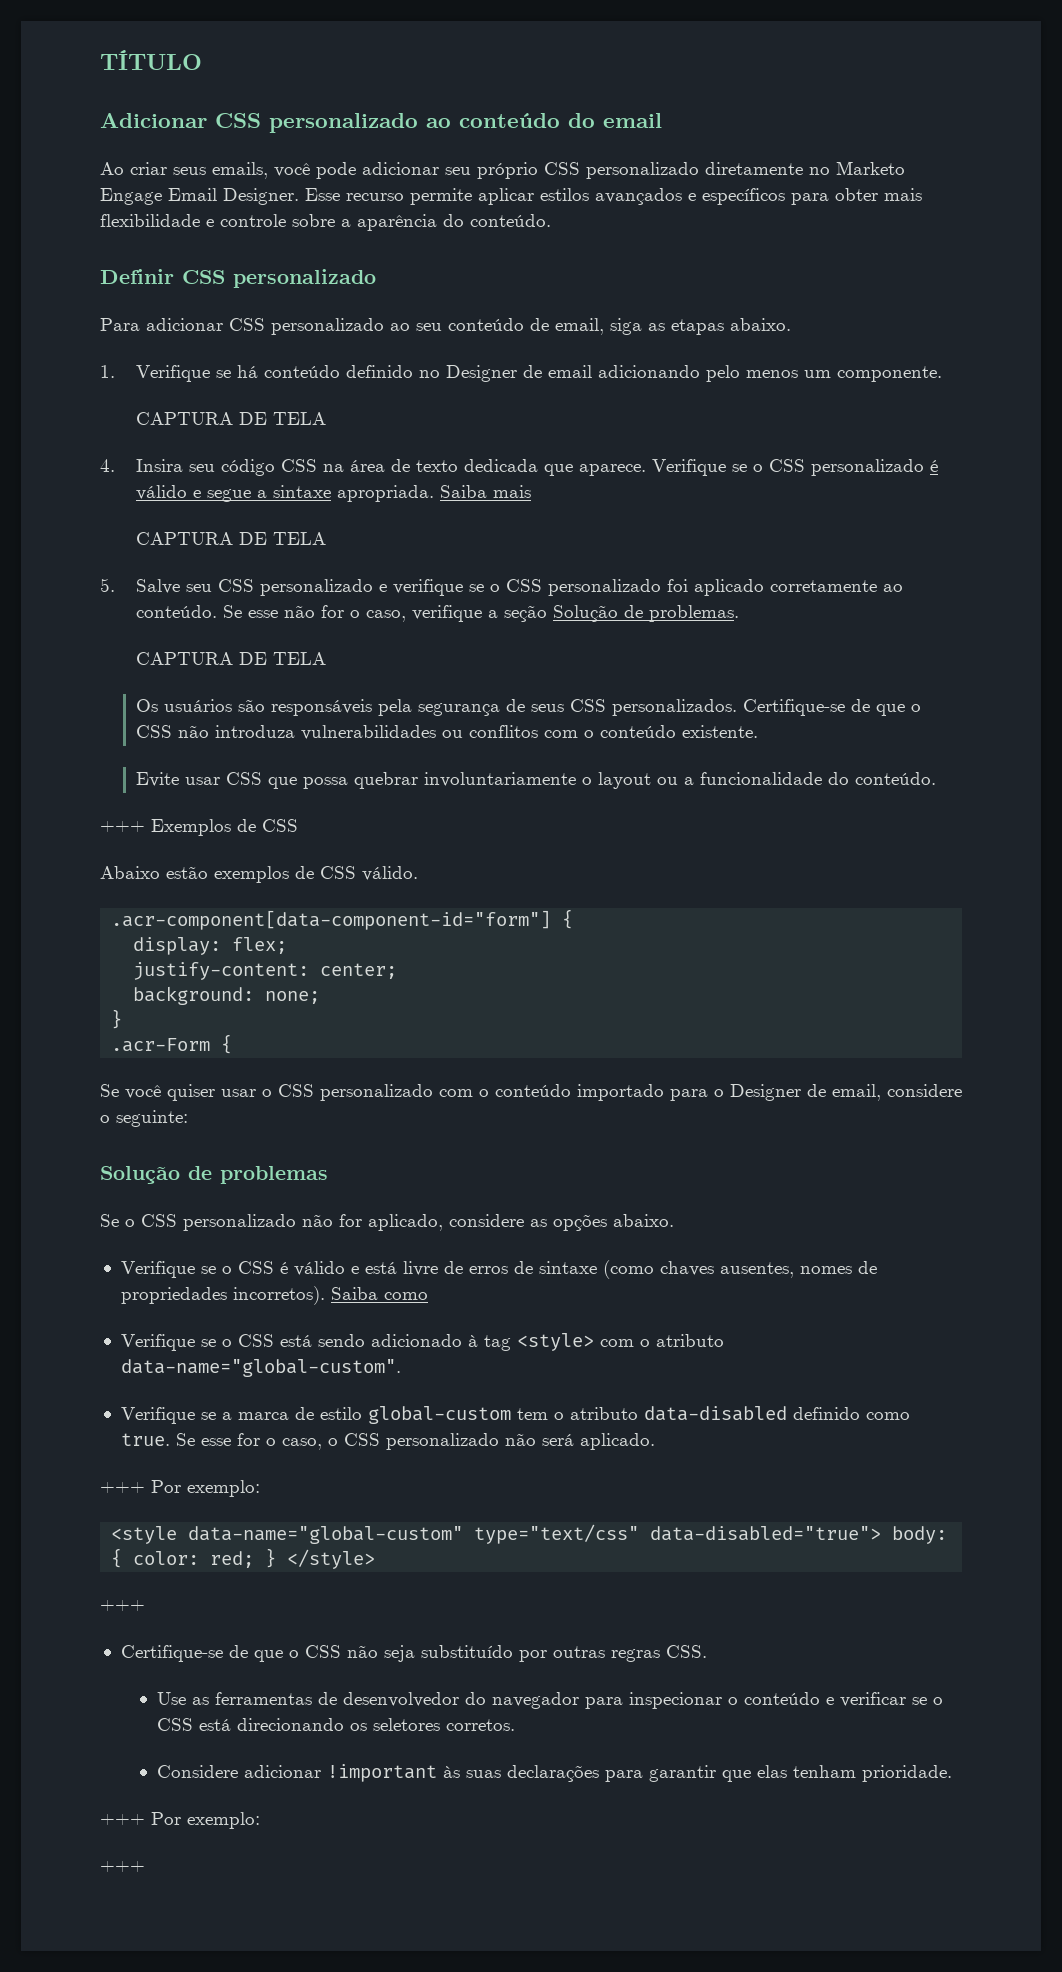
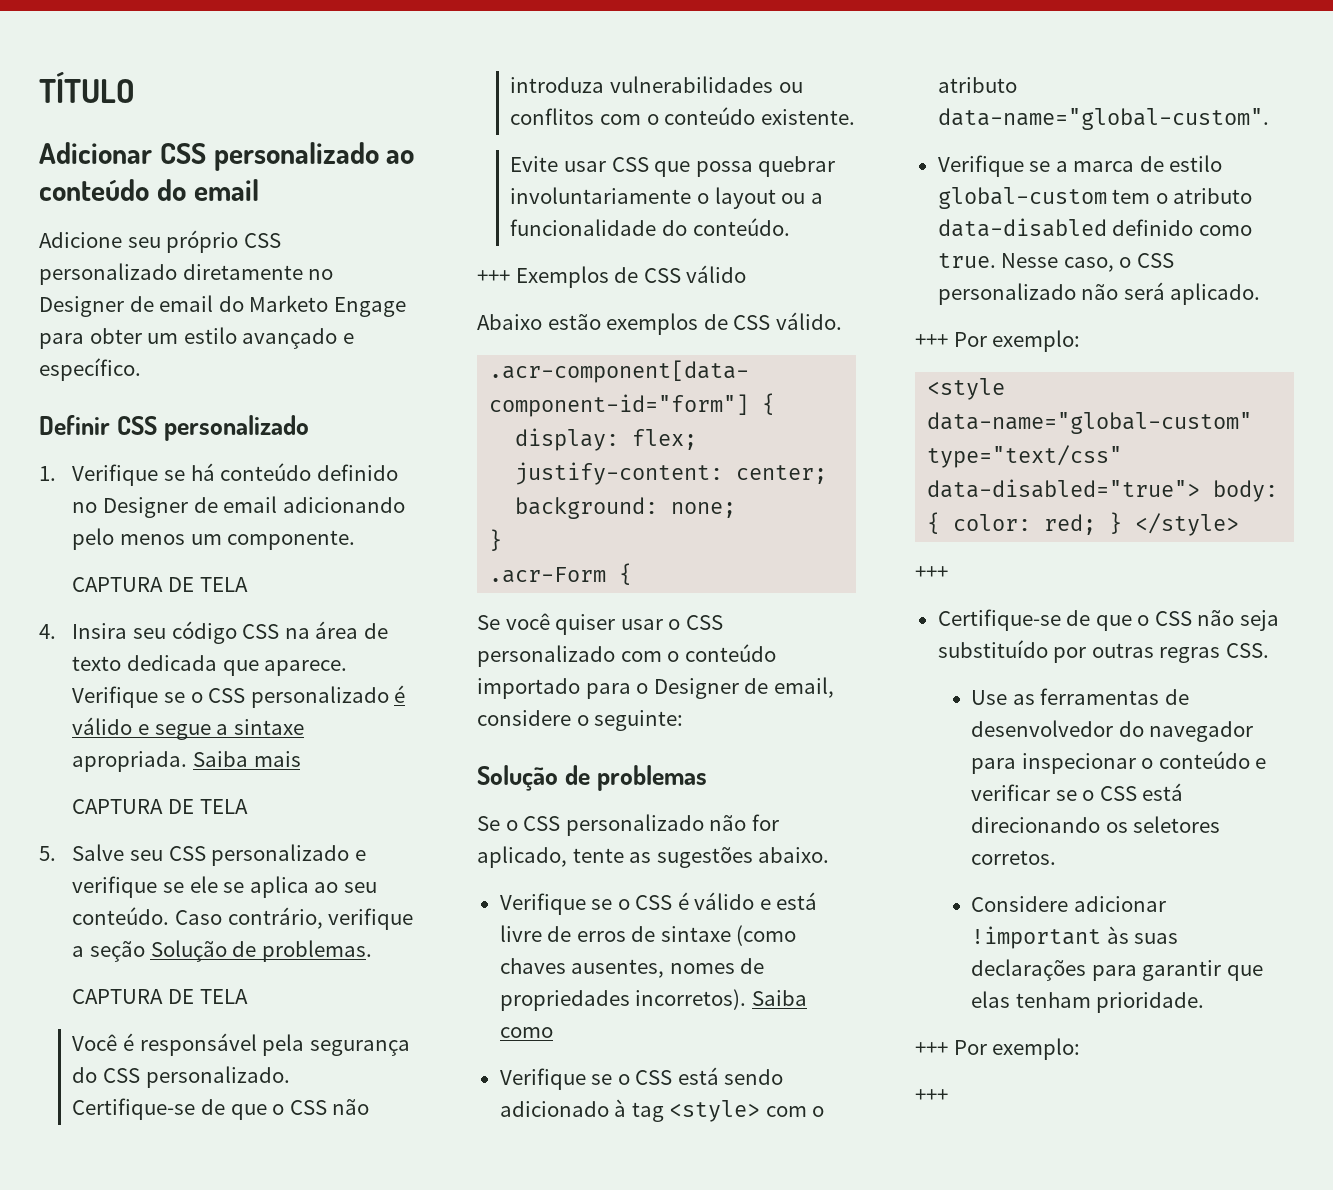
- Ao criar seus emails, você pode adicionar seu próprio CSS personalizado diretamente no Marketo Engage Email Designer. Esse recurso permite aplicar estilos avançados e específicos para obter mais flexibilidade e controle sobre a aparência do conteúdo.
+ Adicione seu próprio CSS personalizado diretamente no Designer de email do Marketo Engage para obter um estilo avançado e específico.
  Definir CSS personalizado
- Para adicionar CSS personalizado ao seu conteúdo de email, siga as etapas abaixo.
- 5. Salve seu CSS personalizado e verifique se o CSS personalizado foi aplicado corretamente ao conteúdo. Se esse não for o caso, verifique a seção Solução de problemas.
+ 5. Salve seu CSS personalizado e verifique se ele se aplica ao seu conteúdo. Caso contrário, verifique a seção Solução de problemas.
- Os usuários são responsáveis pela segurança de seus CSS personalizados.
+ Você é responsável pela segurança do CSS personalizado.
- +++ Exemplos de CSS
+ +++ Exemplos de CSS válido
- Se o CSS personalizado não for aplicado, considere as opções abaixo.
+ Se o CSS personalizado não for aplicado, tente as sugestões abaixo.
- Se esse for o caso, o CSS personalizado não será aplicado.
+ Nesse caso, o CSS personalizado não será aplicado.

